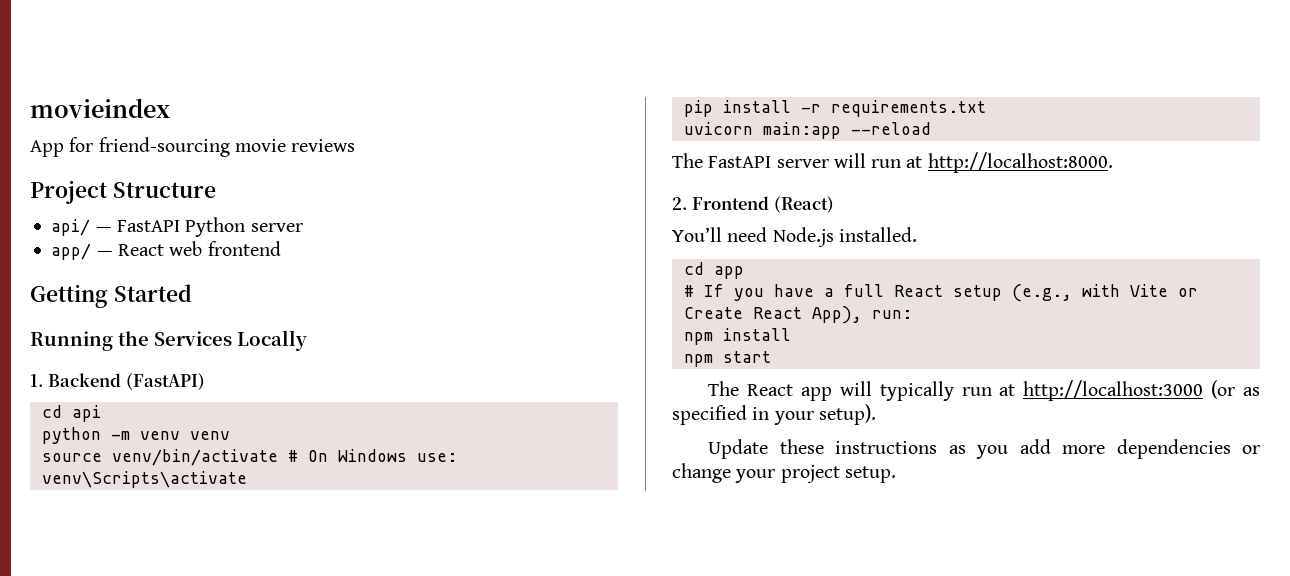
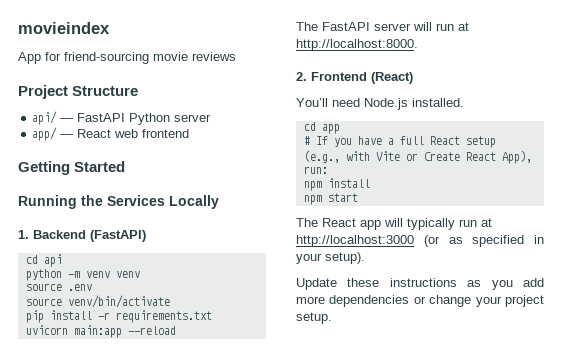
+ source .env
- source venv/bin/activate # On Windows use: venv\Scripts\activate
+ source venv/bin/activate

